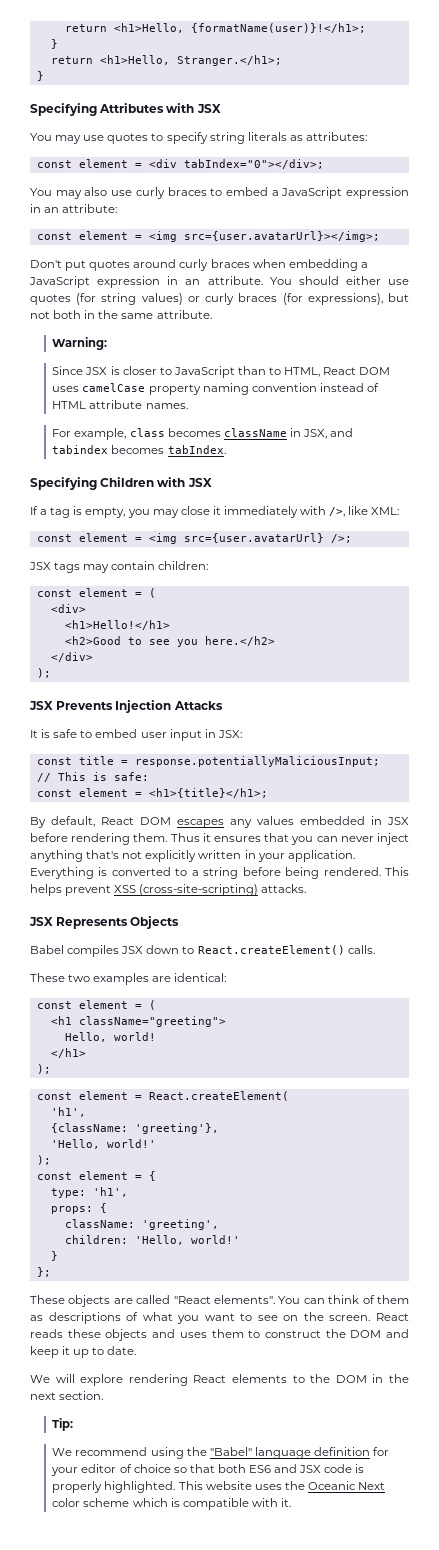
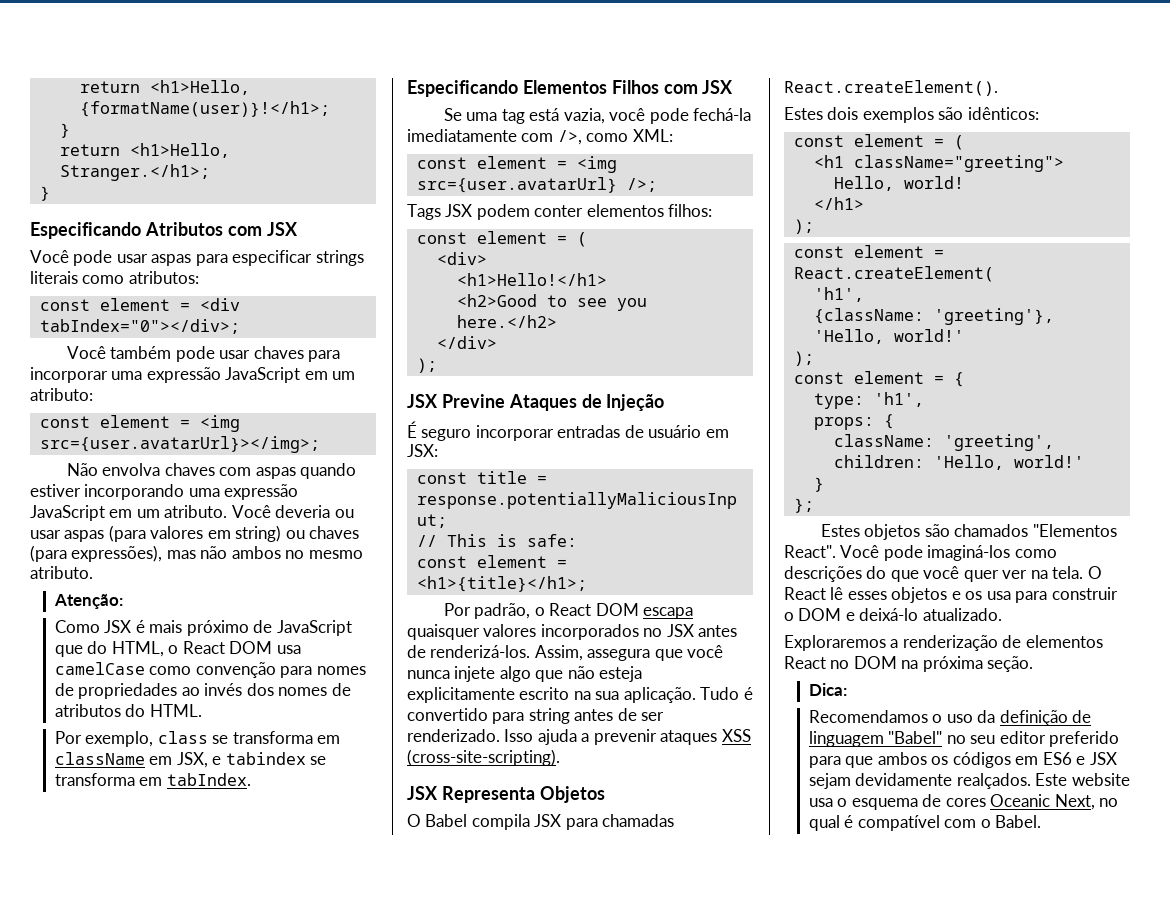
- Specifying Attributes with JSX
- You may use quotes to specify string literals as attributes:
+ Especificando Atributos com JSX
+ Você pode usar aspas para especificar strings literais como atributos:
- You may also use curly braces to embed a JavaScript expression in an attribute:
+ Você também pode usar chaves para incorporar uma expressão JavaScript em um atributo:
- Don't put quotes around curly braces when embedding a JavaScript expression in an attribute. You should either use quotes (for string values) or curly braces (for expressions), but not both in the same attribute.
- Warning:
- Since JSX is closer to JavaScript than to HTML, React DOM uses camelCase property naming convention instead of HTML attribute names.
- For example, class becomes className in JSX, and tabindex becomes tabIndex.
- Specifying Children with JSX
- If a tag is empty, you may close it immediately with />, like XML:
+ Não envolva chaves com aspas quando estiver incorporando uma expressão JavaScript em um atributo. Você deveria ou usar aspas (para valores em string) ou chaves (para expressões), mas não ambos no mesmo atributo.
+ Atenção:
+ Como JSX é mais próximo de JavaScript que do HTML, o React DOM usa camelCase como convenção para nomes de propriedades ao invés dos nomes de atributos do HTML.
+ Por exemplo, class se transforma em className em JSX, e tabindex se transforma em tabIndex.
+ Especificando Elementos Filhos com JSX
+ Se uma tag está vazia, você pode fechá-la imediatamente com />, como XML:
- JSX tags may contain children:
+ Tags JSX podem conter elementos filhos:
- JSX Prevents Injection Attacks
- It is safe to embed user input in JSX:
+ JSX Previne Ataques de Injeção
+ É seguro incorporar entradas de usuário em JSX:
- By default, React DOM escapes any values embedded in JSX before rendering them. Thus it ensures that you can never inject anything that's not explicitly written in your application. Everything is converted to a string before being rendered. This helps prevent XSS (cross-site-scripting) attacks.
- JSX Represents Objects
- Babel compiles JSX down to React.createElement() calls.
- These two examples are identical:
+ Por padrão, o React DOM escapa quaisquer valores incorporados no JSX antes de renderizá-los. Assim, assegura que você nunca injete algo que não esteja explicitamente escrito na sua aplicação. Tudo é convertido para string antes de ser renderizado. Isso ajuda a prevenir ataques XSS (cross-site-scripting).
+ JSX Representa Objetos
+ O Babel compila JSX para chamadas React.createElement().
+ Estes dois exemplos são idênticos:
- These objects are called "React elements". You can think of them as descriptions of what you want to see on the screen. React reads these objects and uses them to construct the DOM and keep it up to date.
- We will explore rendering React elements to the DOM in the next section.
- Tip:
- We recommend using the "Babel" language definition for your editor of choice so that both ES6 and JSX code is properly highlighted. This website uses the Oceanic Next color scheme which is compatible with it.
+ Estes objetos são chamados "Elementos React". Você pode imaginá-los como descrições do que você quer ver na tela. O React lê esses objetos e os usa para construir o DOM e deixá-lo atualizado.
+ Exploraremos a renderização de elementos React no DOM na próxima seção.
+ Dica:
+ Recomendamos o uso da definição de linguagem "Babel" no seu editor preferido para que ambos os códigos em ES6 e JSX sejam devidamente realçados. Este website usa o esquema de cores Oceanic Next, no qual é compatível com o Babel.

